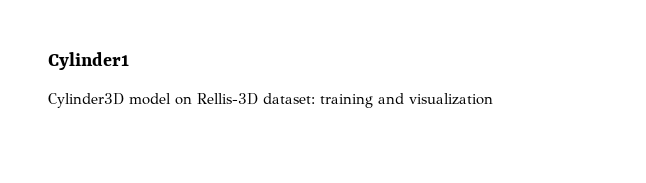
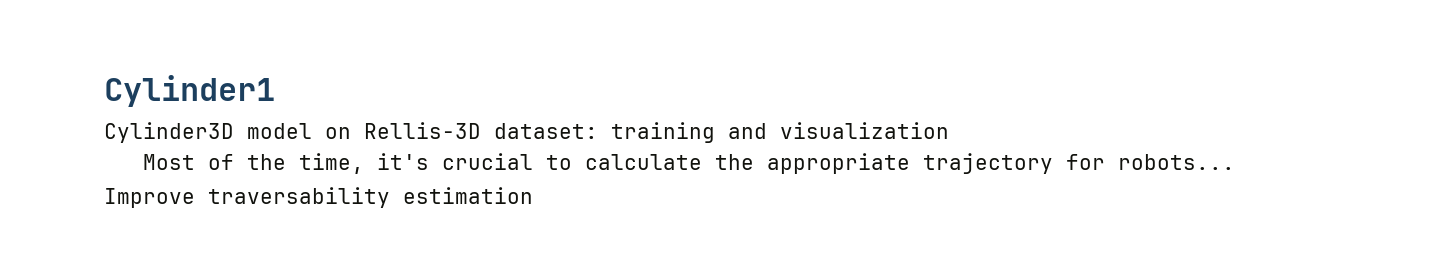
+ Most of the time, it's crucial to calculate the appropriate trajectory for robots...
+ Improve traversability estimation

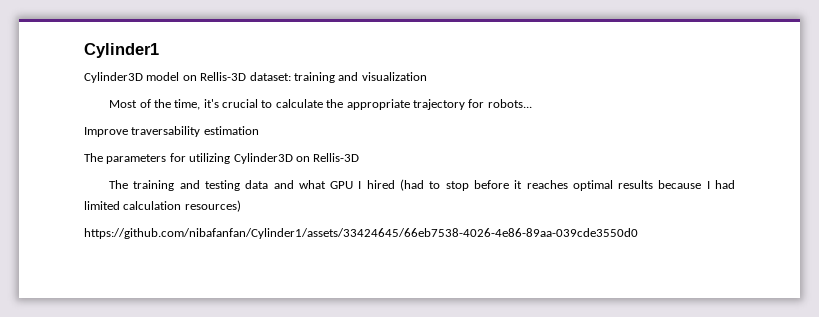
+ The parameters for utilizing Cylinder3D on Rellis-3D
+ The training and testing data and what GPU I hired (had to stop before it reaches optimal results because I had limited calculation resources)
+ https://github.com/nibafanfan/Cylinder1/assets/33424645/66eb7538-4026-4e86-89aa-039cde3550d0

